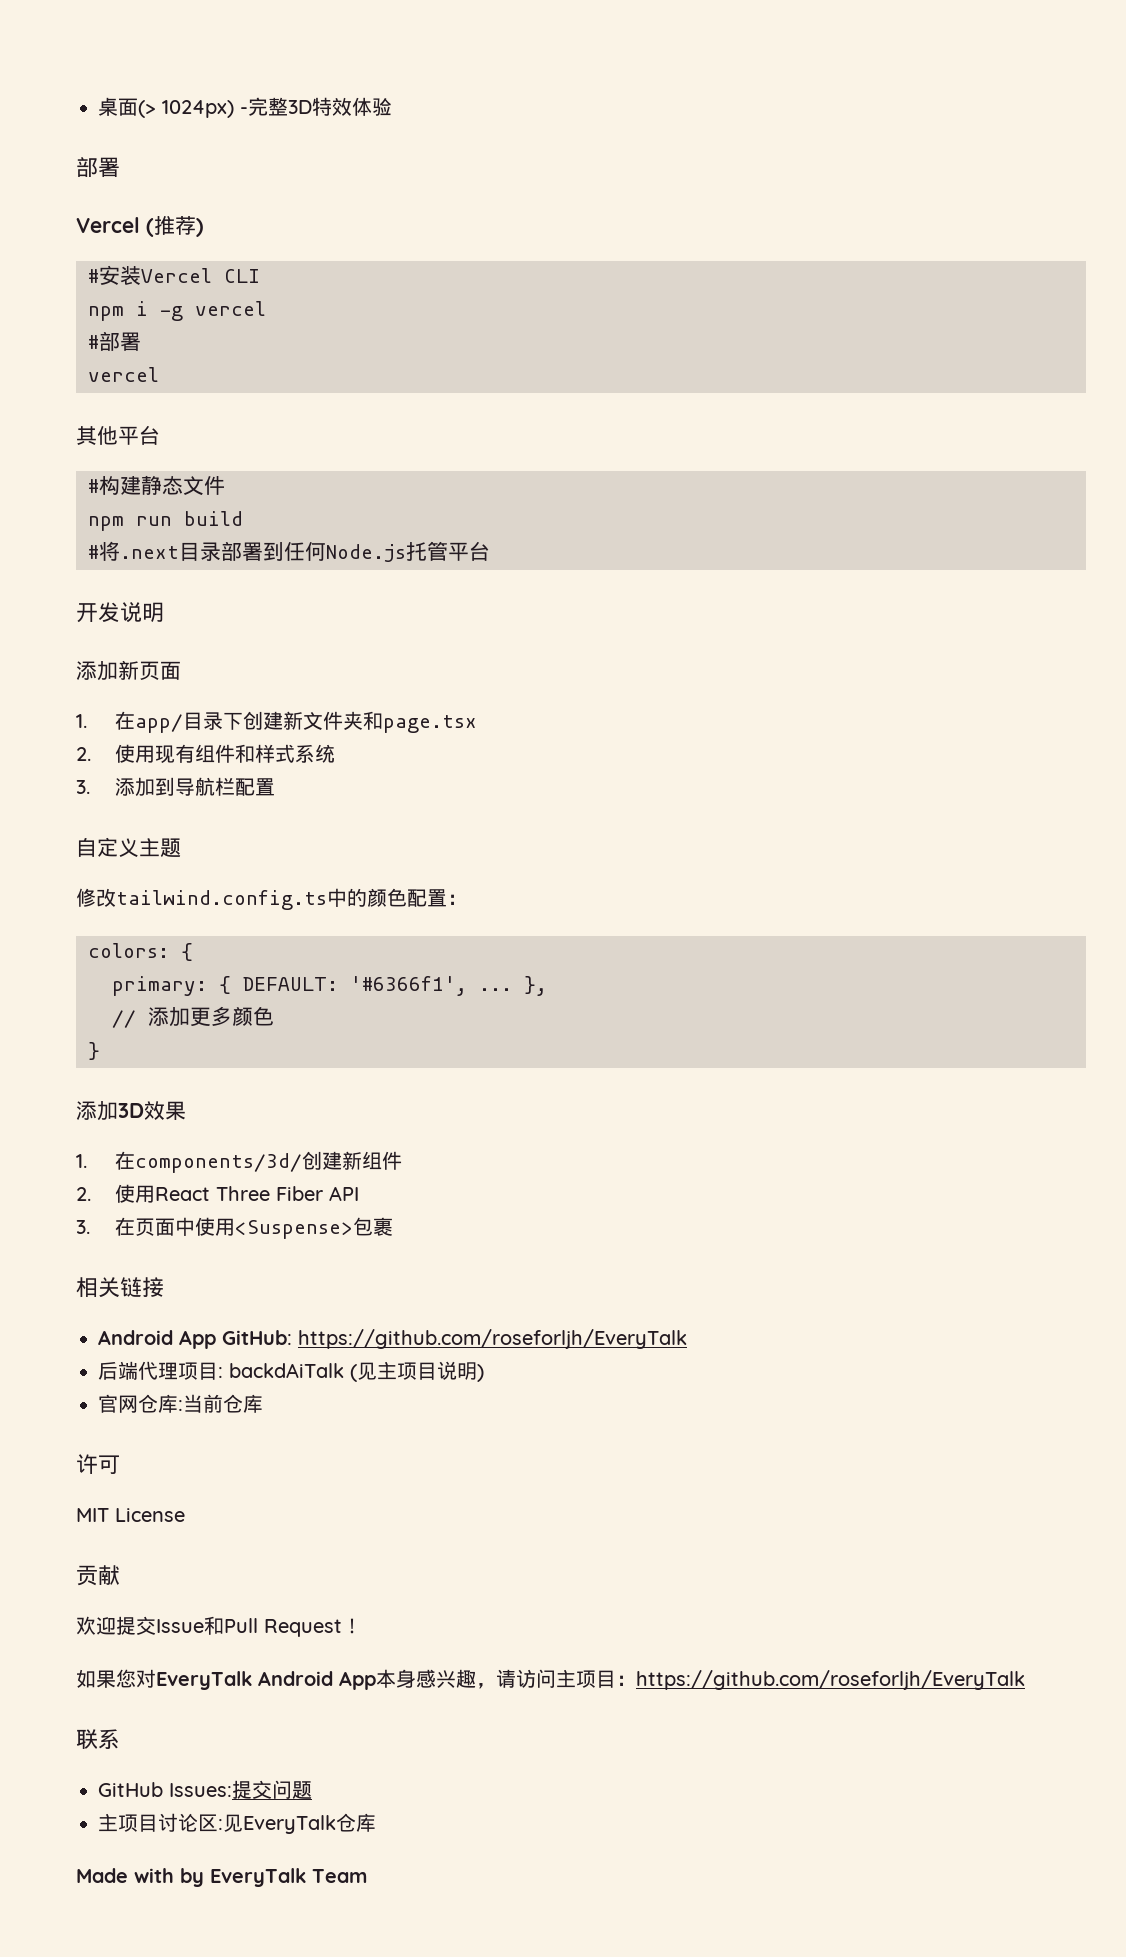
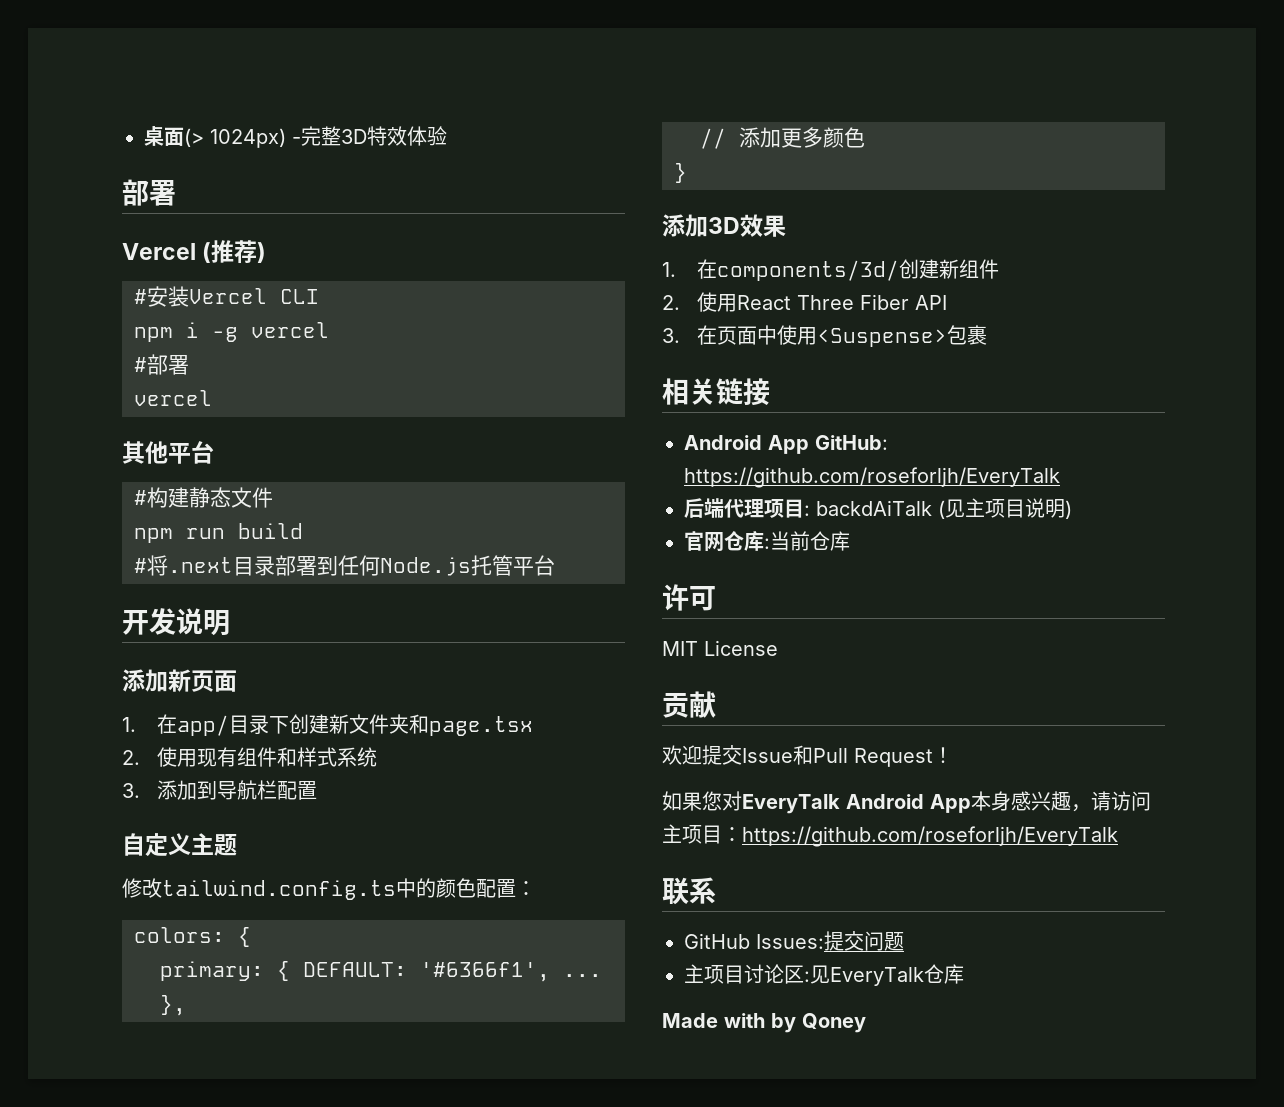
- Made with by EveryTalk Team
+ Made with by Qoney

